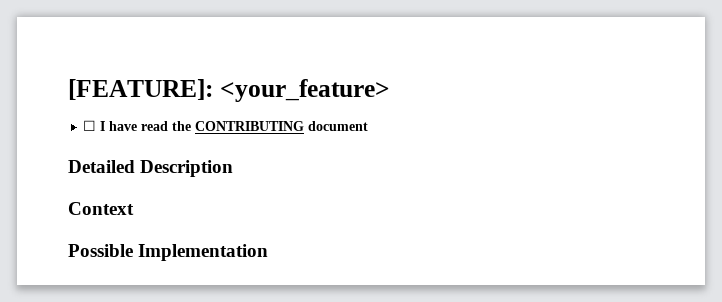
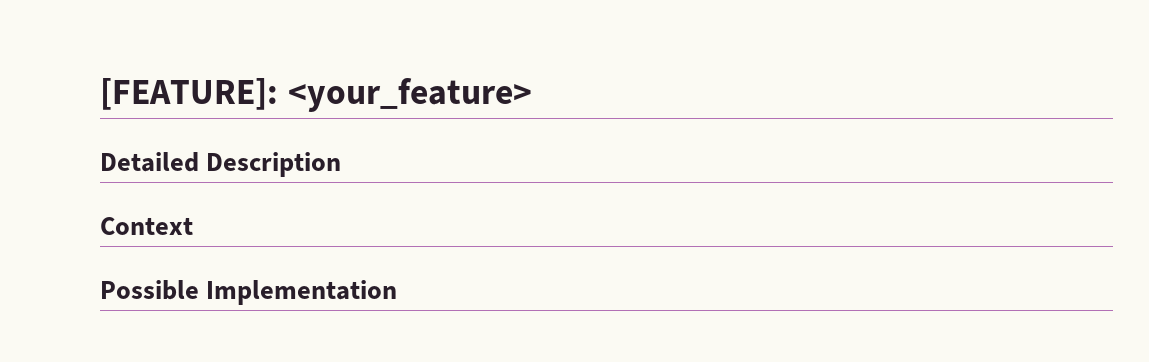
- ☐ I have read the CONTRIBUTING document

